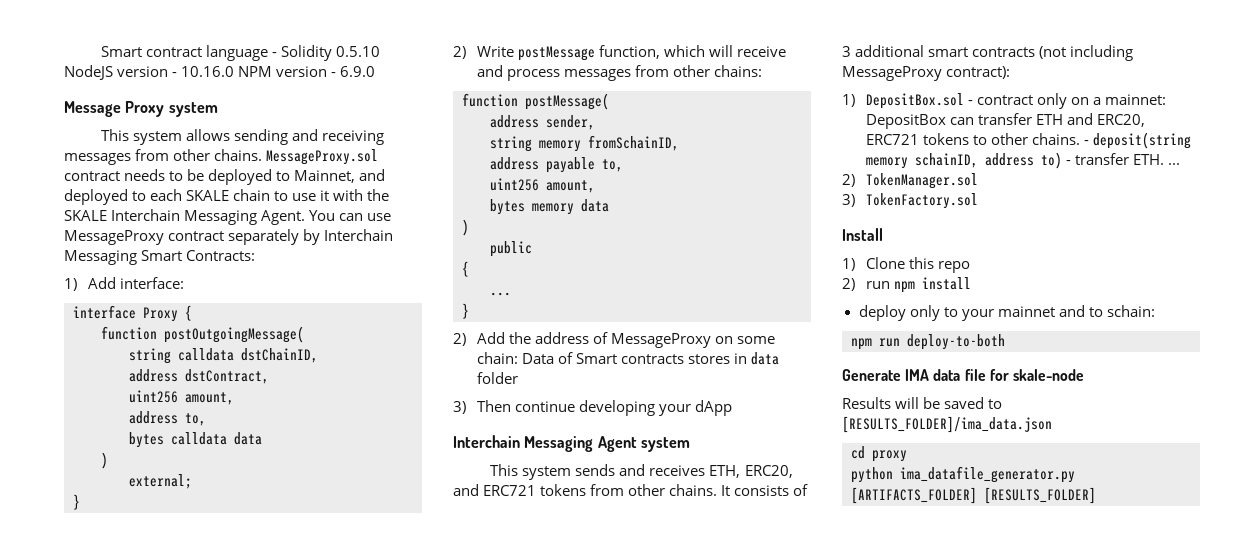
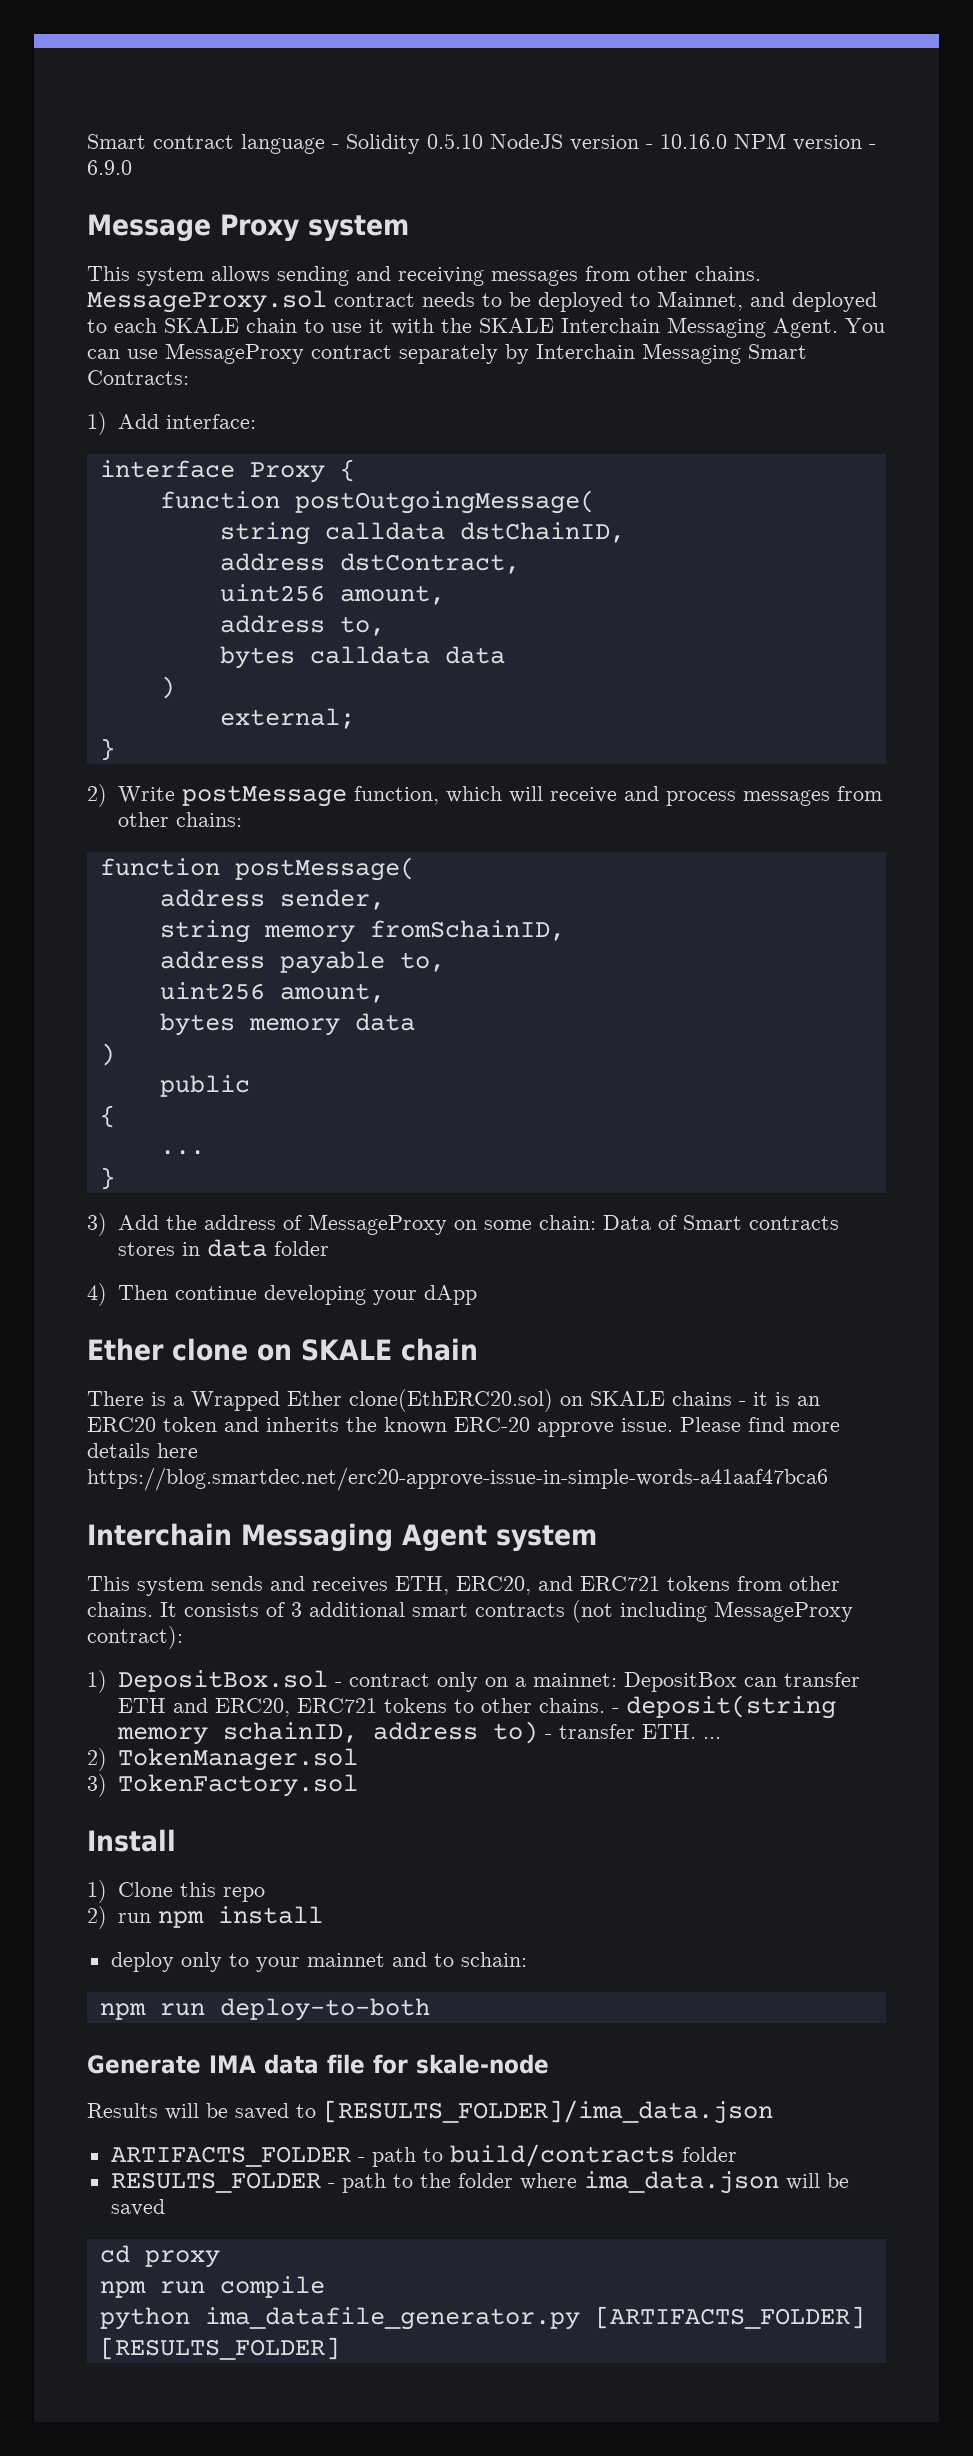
- 2) Add the address of MessageProxy on some chain: Data of Smart contracts stores in data folder
+ 3) Add the address of MessageProxy on some chain: Data of Smart contracts stores in data folder
- 3) Then continue developing your dApp
+ 4) Then continue developing your dApp
+ Ether clone on SKALE chain
+ There is a Wrapped Ether clone(EthERC20.sol) on SKALE chains - it is an ERC20 token and inherits the known ERC-20 approve issue. Please find more details here https://blog.smartdec.net/erc20-approve-issue-in-simple-words-a41aaf47bca6
+ ARTIFACTS_FOLDER - path to build/contracts folder
+ RESULTS_FOLDER - path to the folder where ima_data.json will be saved
+ npm run compile

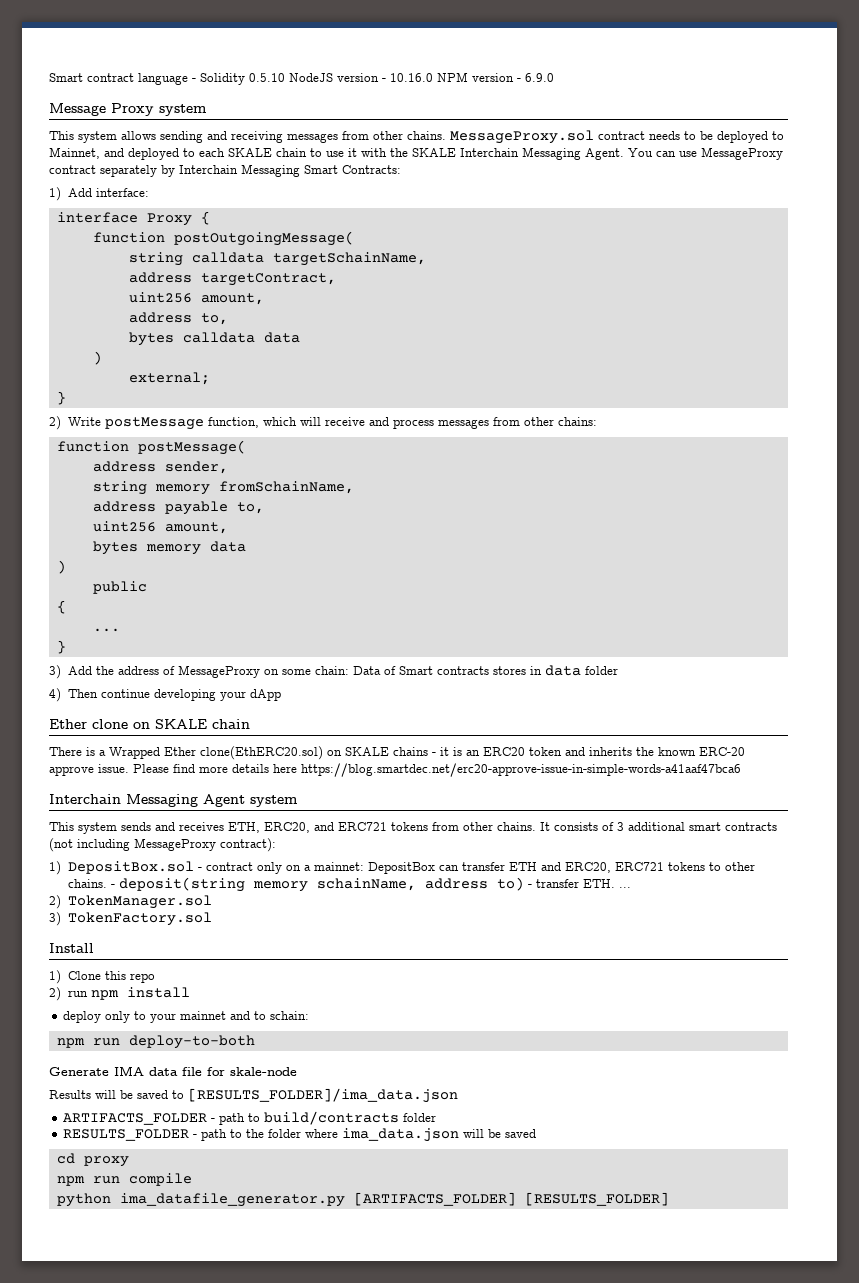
- string calldata dstChainID,
- address dstContract,
+ string calldata targetSchainName,
+ address targetContract,
- string memory fromSchainID,
+ string memory fromSchainName,
- - deposit(string memory schainID, address to) - transfer ETH. ...
+ - deposit(string memory schainName, address to) - transfer ETH. ...

